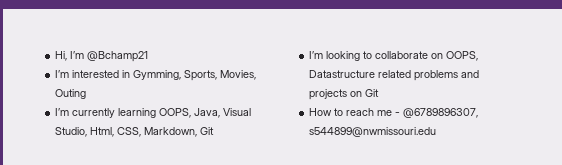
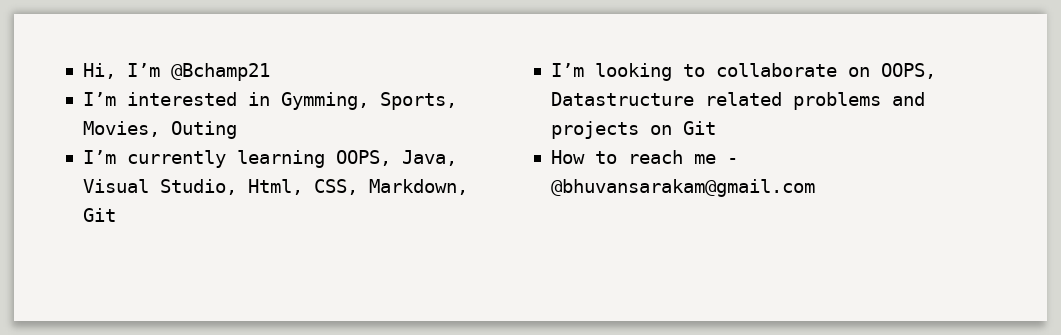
- How to reach me - @6789896307, s544899@nwmissouri.edu
+ How to reach me - @bhuvansarakam@gmail.com

